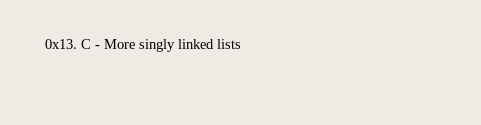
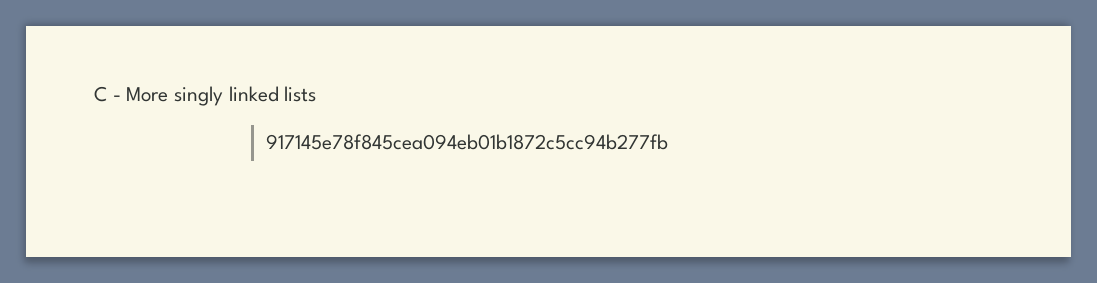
- 0x13.
+ 917145e78f845cea094eb01b1872c5cc94b277fb

